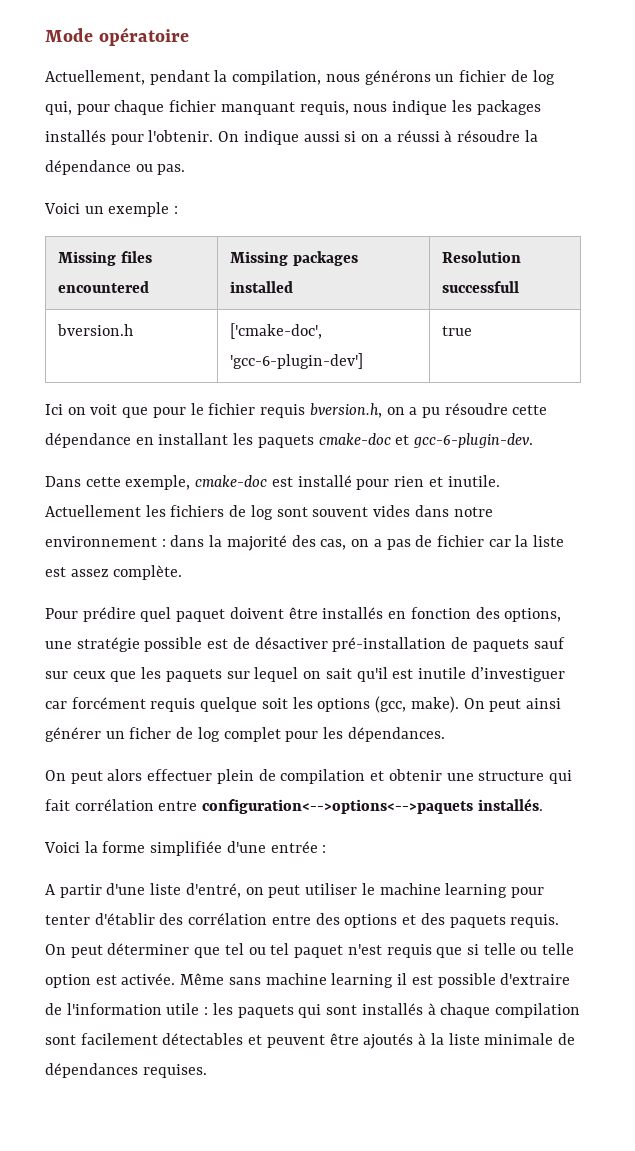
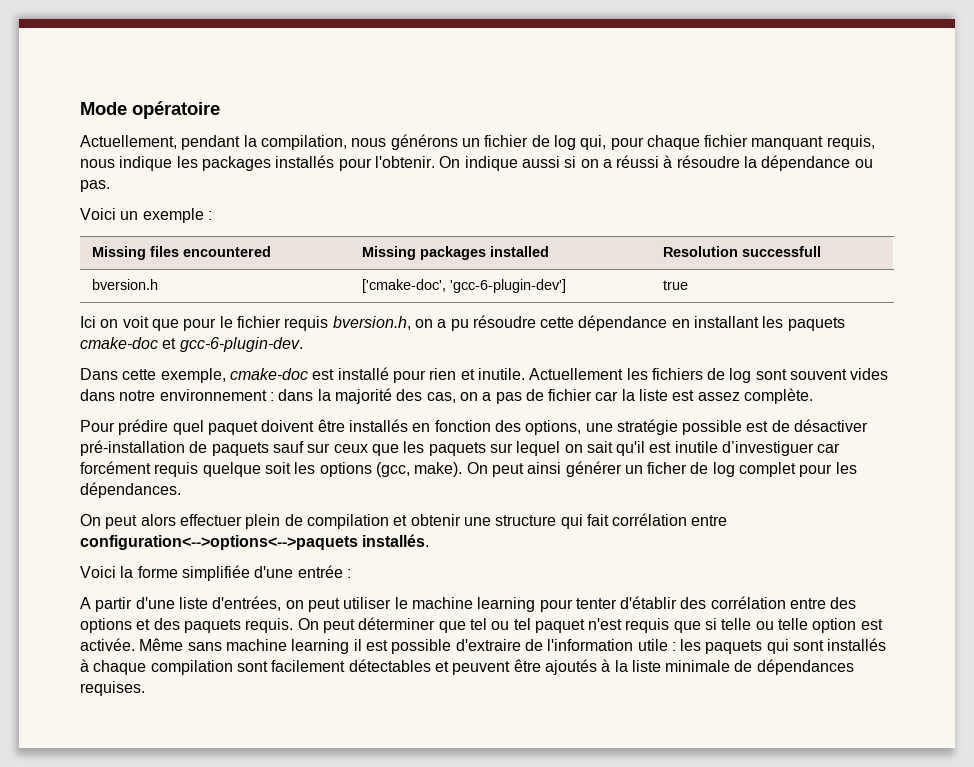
- A partir d'une liste d'entré, on peut utiliser le machine learning pour tenter d'établir des corrélation entre des options et des paquets requis.
+ A partir d'une liste d'entrées, on peut utiliser le machine learning pour tenter d'établir des corrélation entre des options et des paquets requis.

